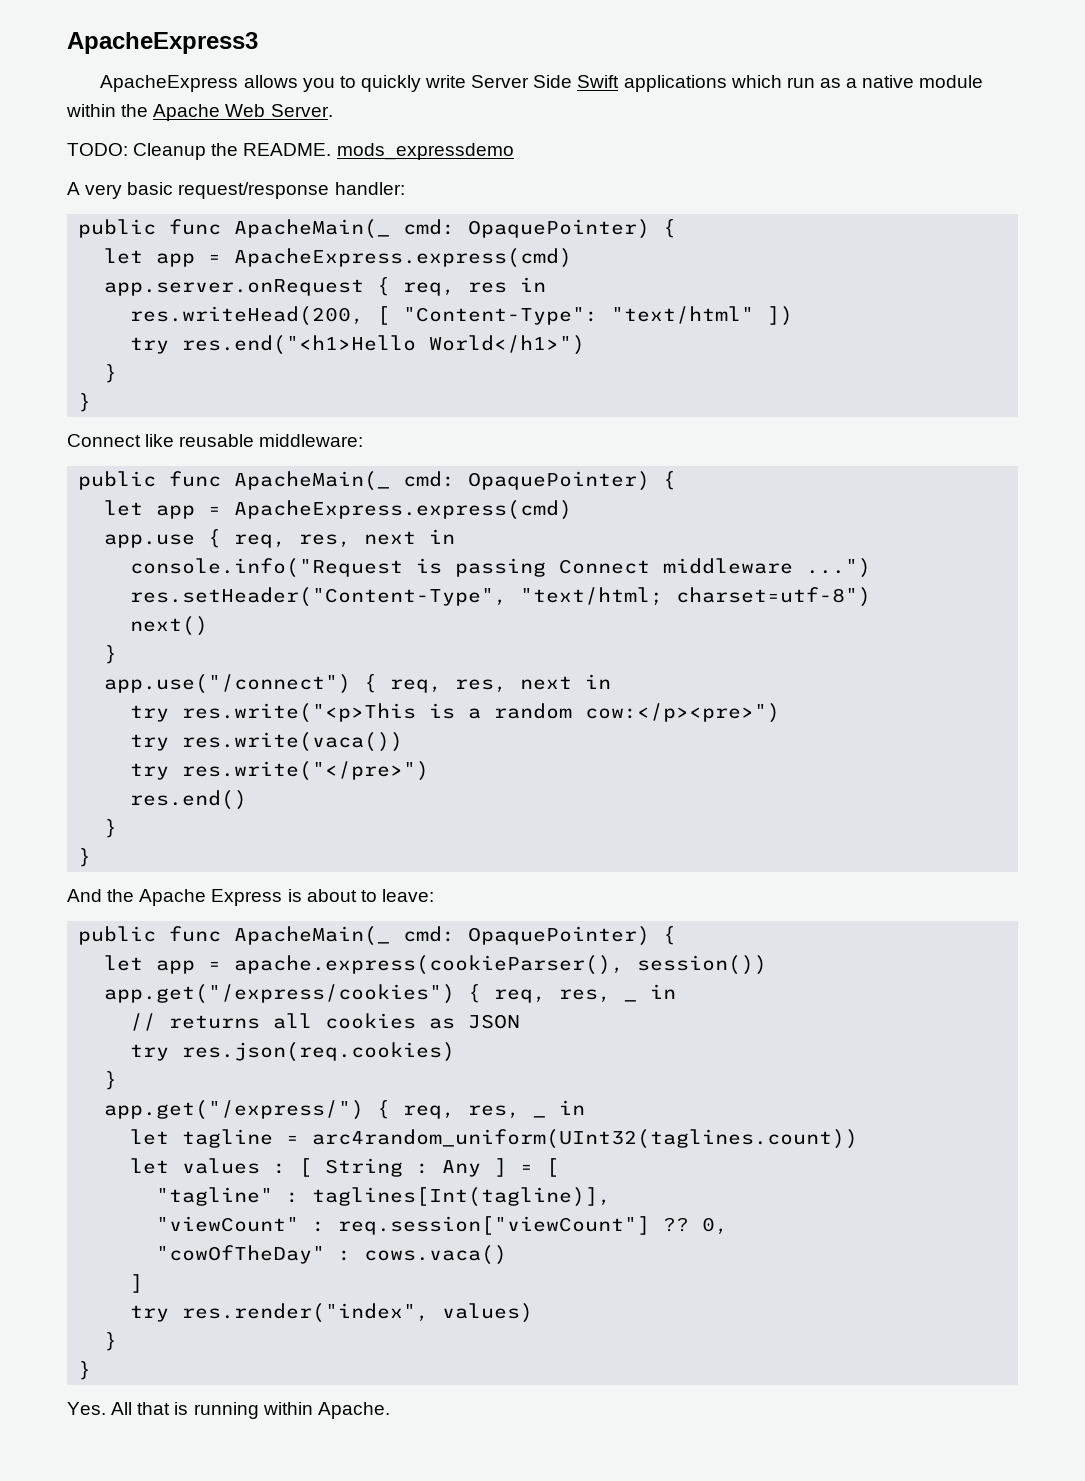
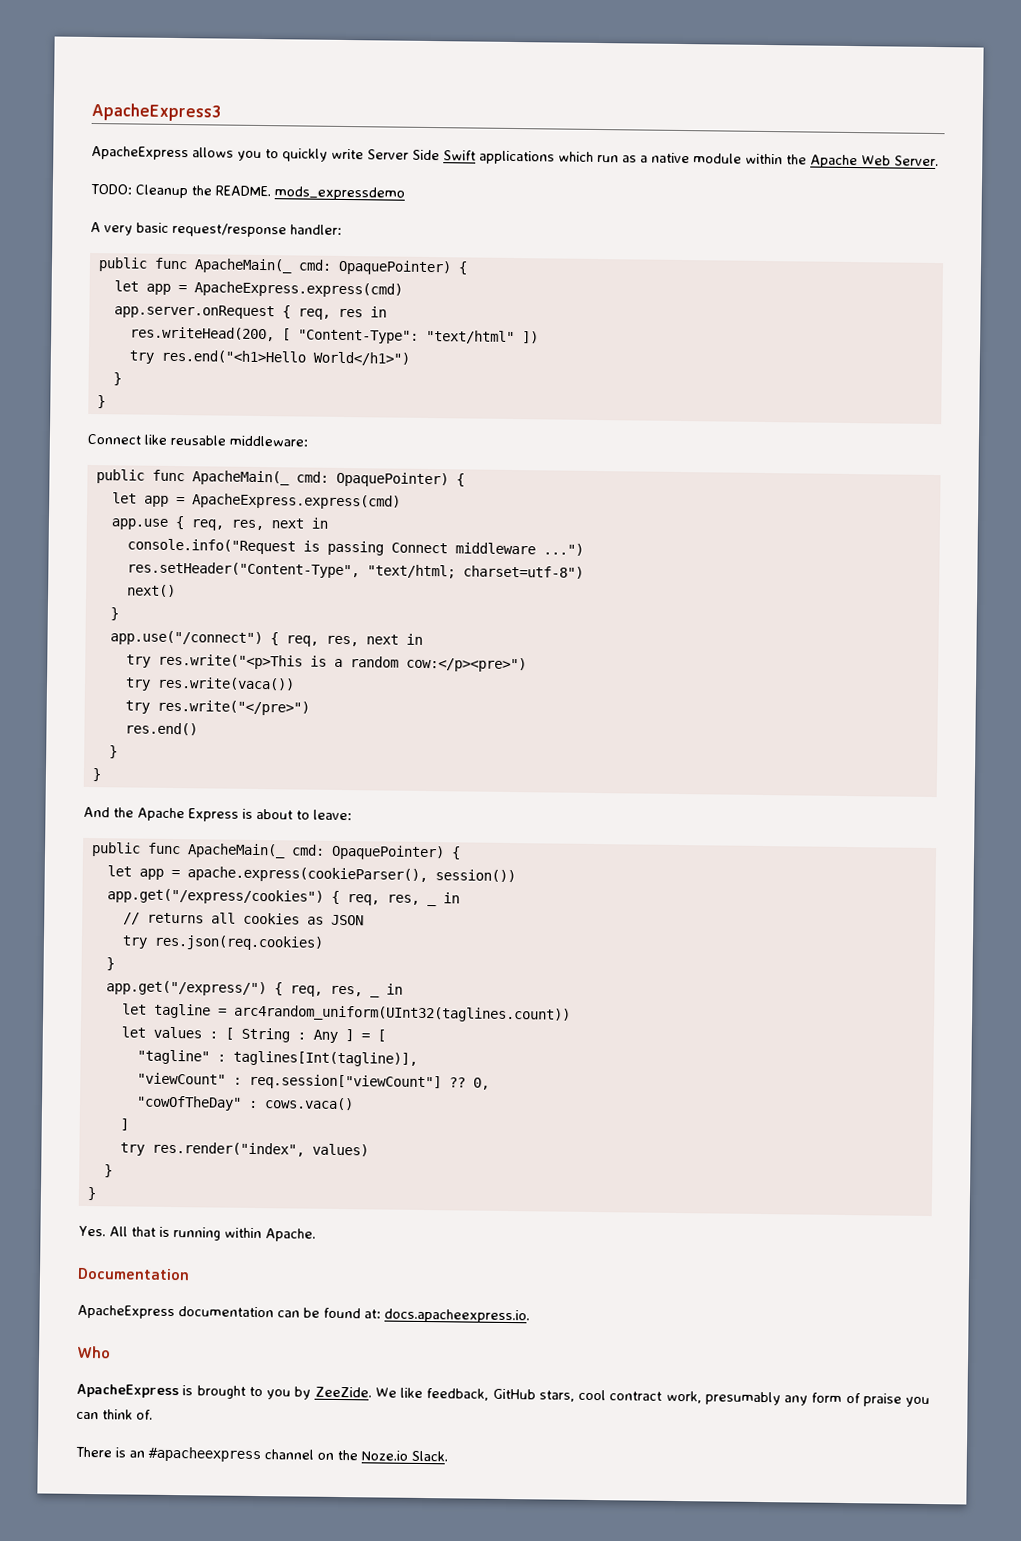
+ Documentation
+ ApacheExpress documentation can be found at: docs.apacheexpress.io.
+ Who
+ ApacheExpress is brought to you by ZeeZide. We like feedback, GitHub stars, cool contract work, presumably any form of praise you can think of.
+ There is an #apacheexpress channel on the Noze.io Slack.

